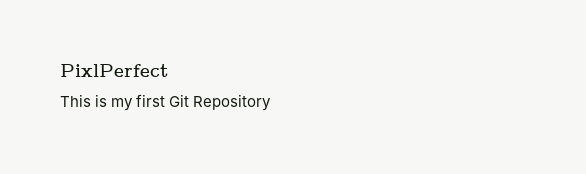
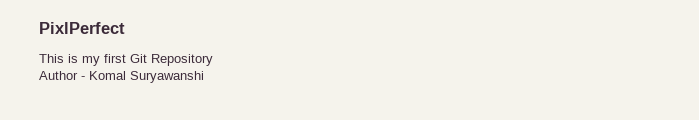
+ Author - Komal Suryawanshi

